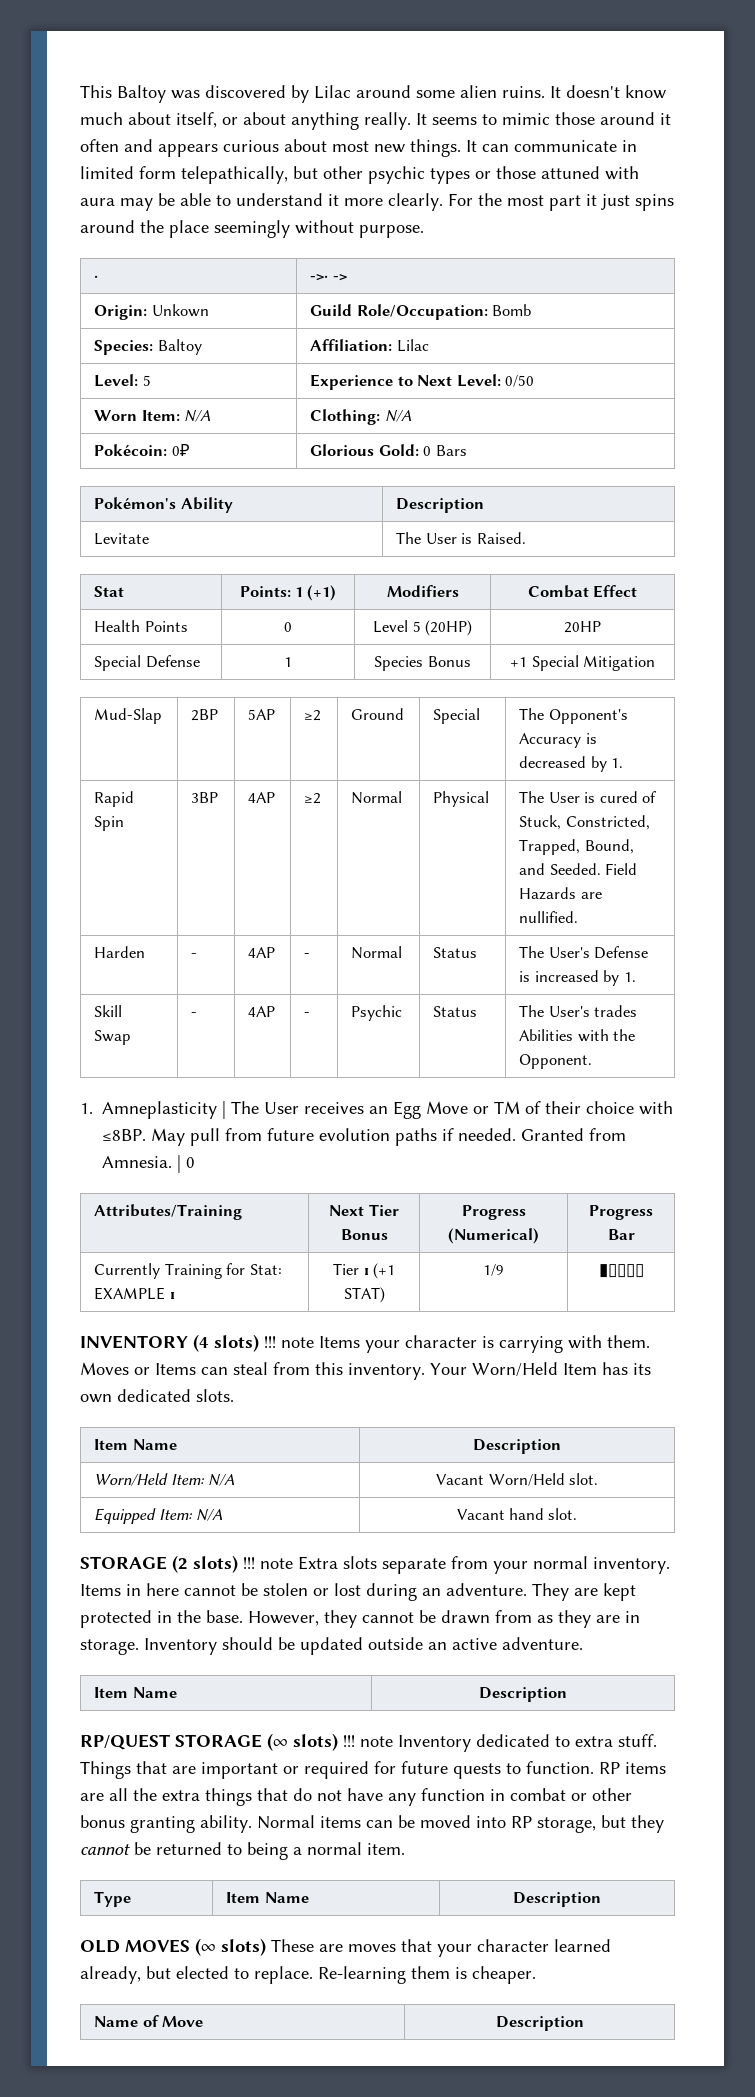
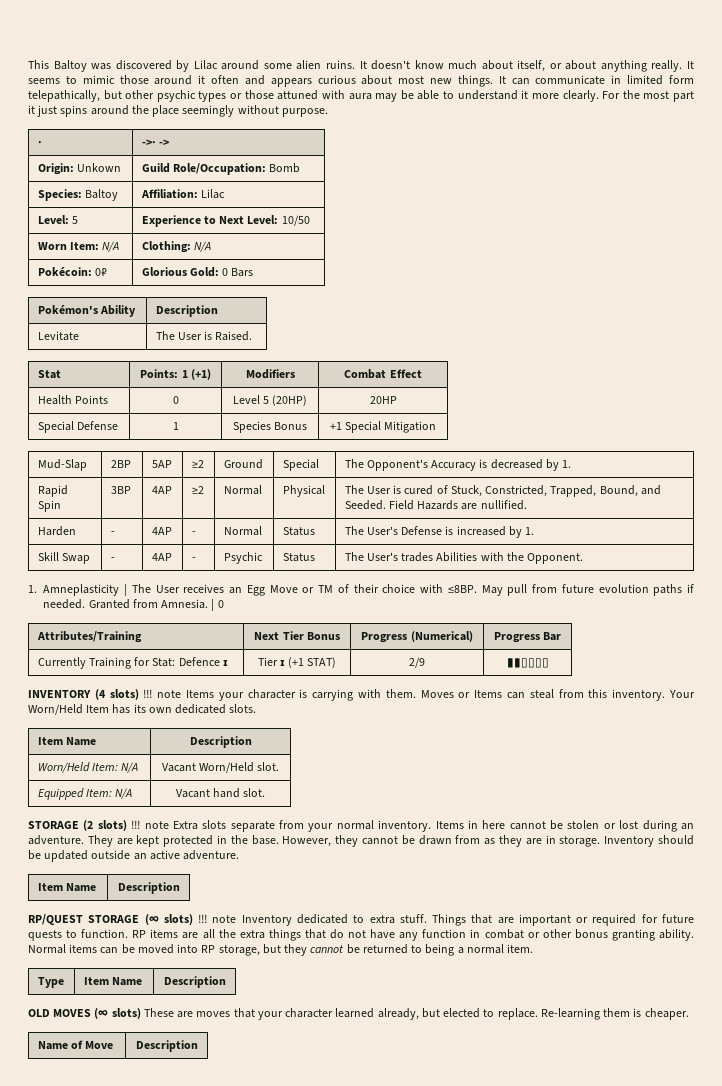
- Level: 5 | Experience to Next Level: 0/50
+ Level: 5 | Experience to Next Level: 10/50
- Currently Training for Stat: EXAMPLE ɪ | Tier ɪ (+1 STAT) | 1/9 | ▮▯▯▯▯
+ Currently Training for Stat: Defence ɪ | Tier ɪ (+1 STAT) | 2/9 | ▮▮▯▯▯▯

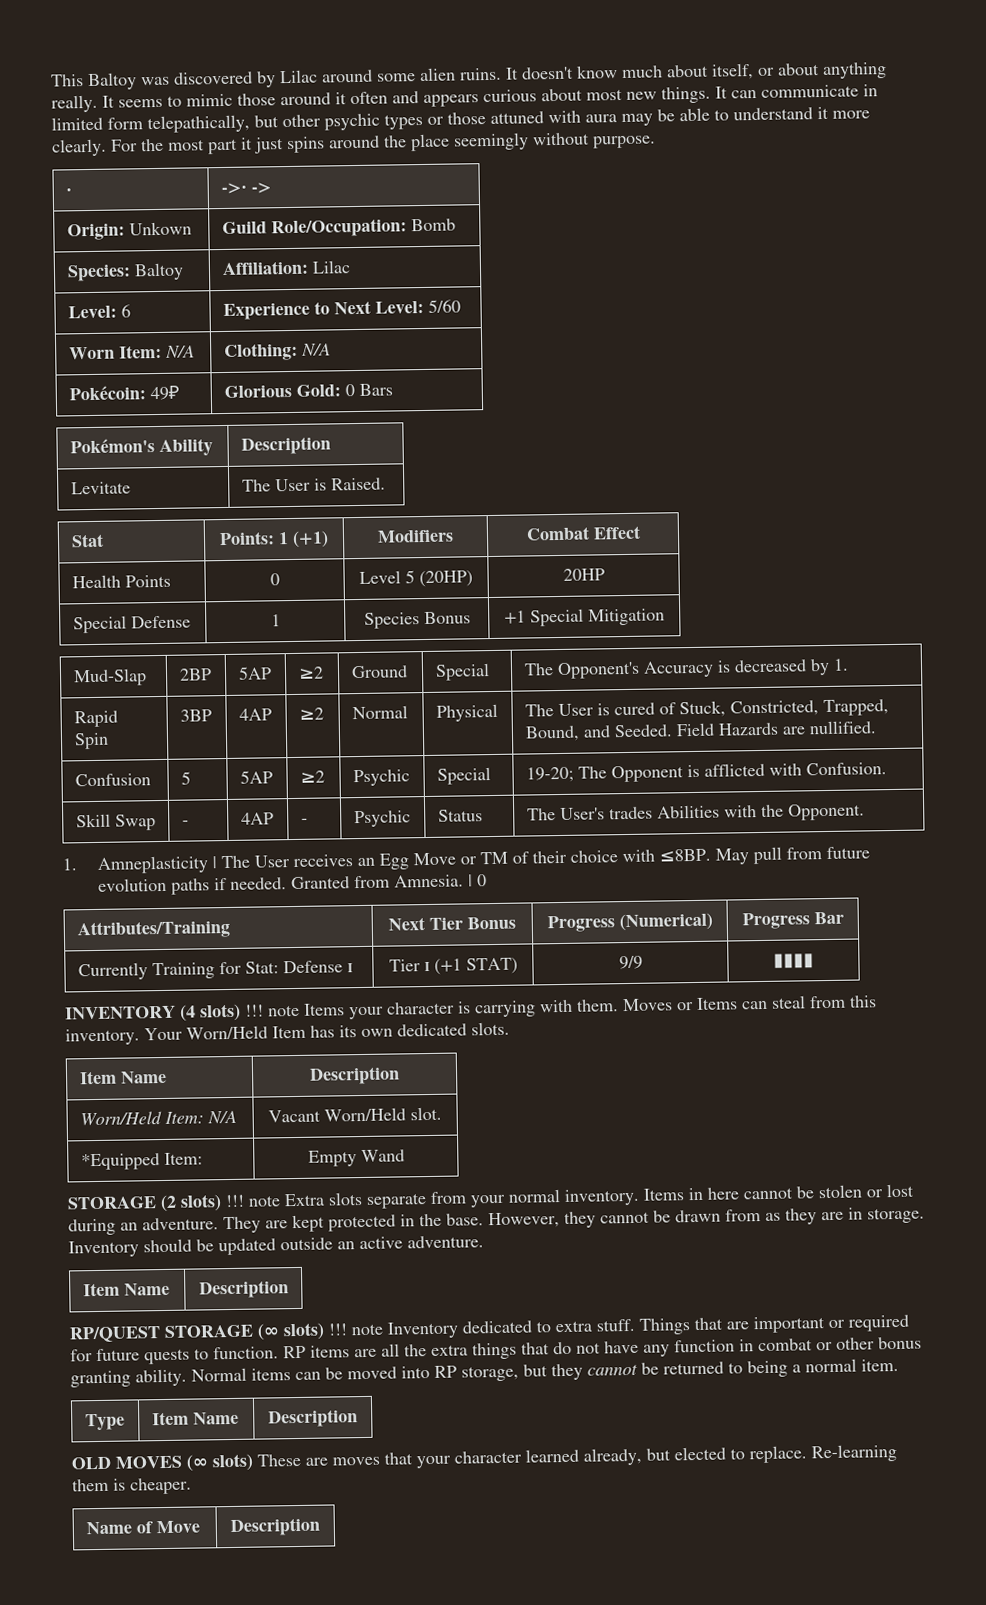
- Level: 5 | Experience to Next Level: 10/50
+ Level: 6 | Experience to Next Level: 5/60
- Pokécoin: 0₽ | Glorious Gold: 0 Bars
+ Pokécoin: 49₽ | Glorious Gold: 0 Bars
- Harden | - | 4AP | - | Normal | Status | The User's Defense is increased by 1.
+ Confusion | 5 | 5AP | ≥2 | Psychic | Special | 19-20; The Opponent is afflicted with Confusion.
- Currently Training for Stat: Defence ɪ | Tier ɪ (+1 STAT) | 2/9 | ▮▮▯▯▯▯
+ Currently Training for Stat: Defense ɪ | Tier ɪ (+1 STAT) | 9/9 | ▮▮▮▮
- Equipped Item: N/A | Vacant hand slot.
+ *Equipped Item: | Empty Wand

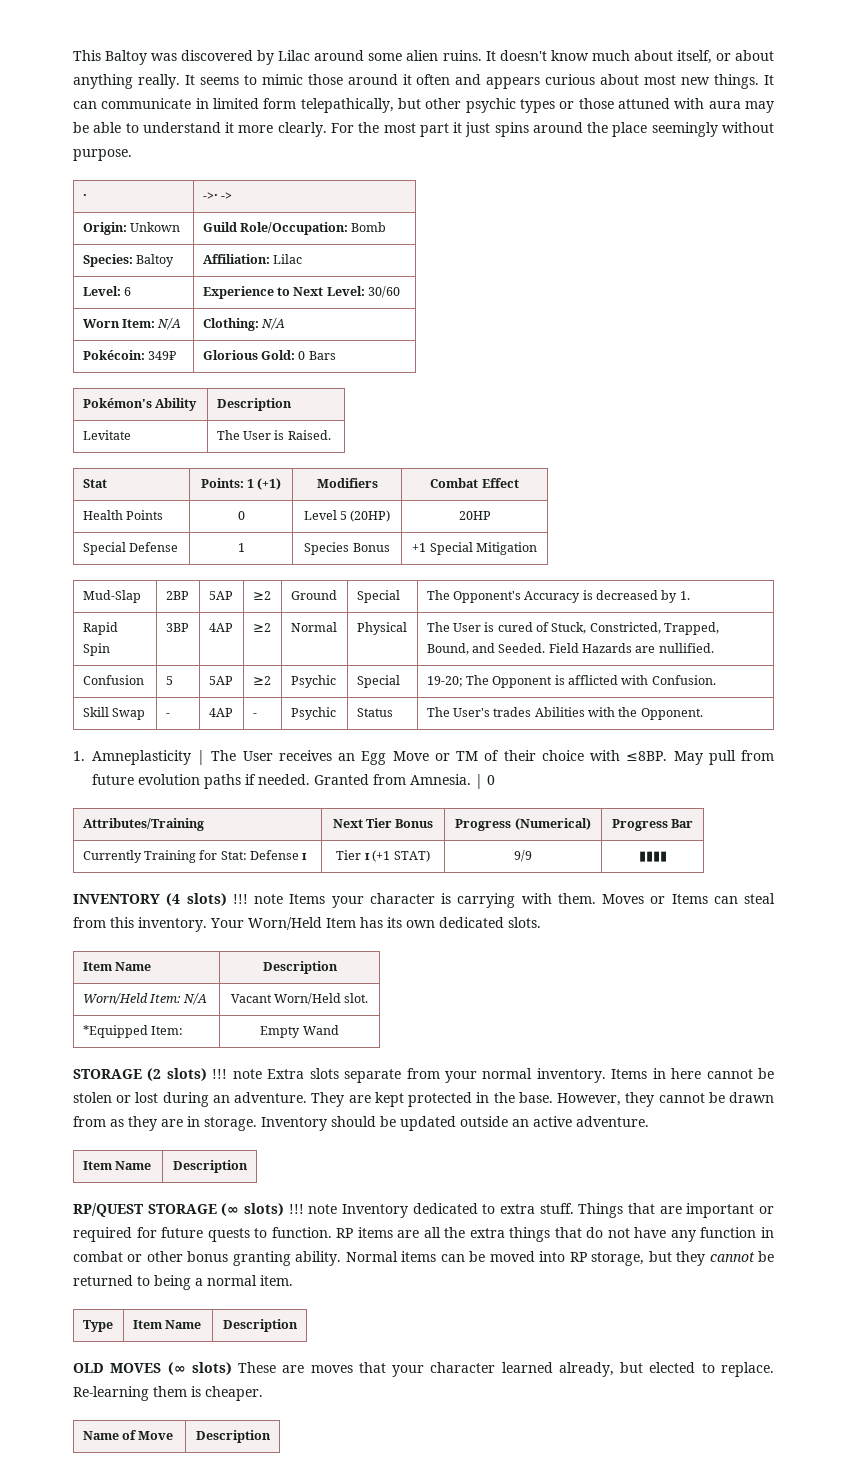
- Level: 6 | Experience to Next Level: 5/60
+ Level: 6 | Experience to Next Level: 30/60
- Pokécoin: 49₽ | Glorious Gold: 0 Bars
+ Pokécoin: 349₽ | Glorious Gold: 0 Bars

